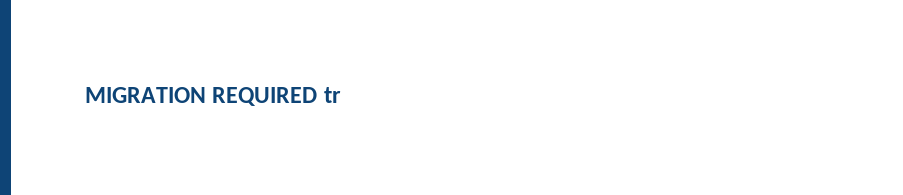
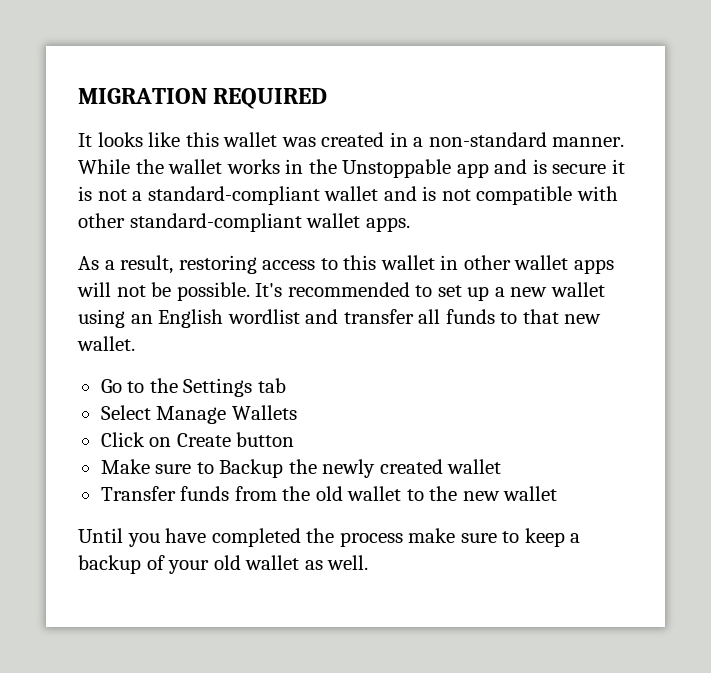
- MIGRATION REQUIRED tr
+ MIGRATION REQUIRED
+ It looks like this wallet was created in a non-standard manner. While the wallet works in the Unstoppable app and is secure it is not a standard-compliant wallet and is not compatible with other standard-compliant wallet apps.
+ As a result, restoring access to this wallet in other wallet apps will not be possible. It's recommended to set up a new wallet using an English wordlist and transfer all funds to that new wallet.
+ Go to the Settings tab
+ Select Manage Wallets
+ Click on Create button
+ Make sure to Backup the newly created wallet
+ Transfer funds from the old wallet to the new wallet
+ Until you have completed the process make sure to keep a backup of your old wallet as well.

